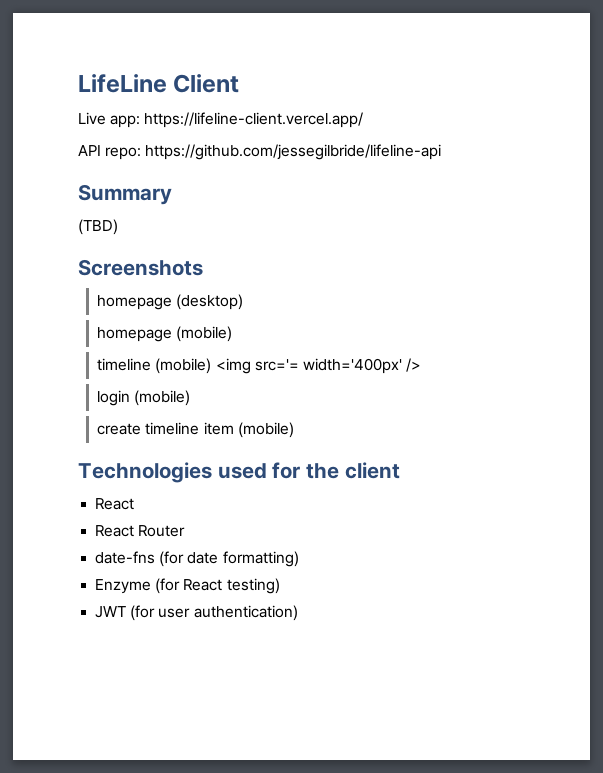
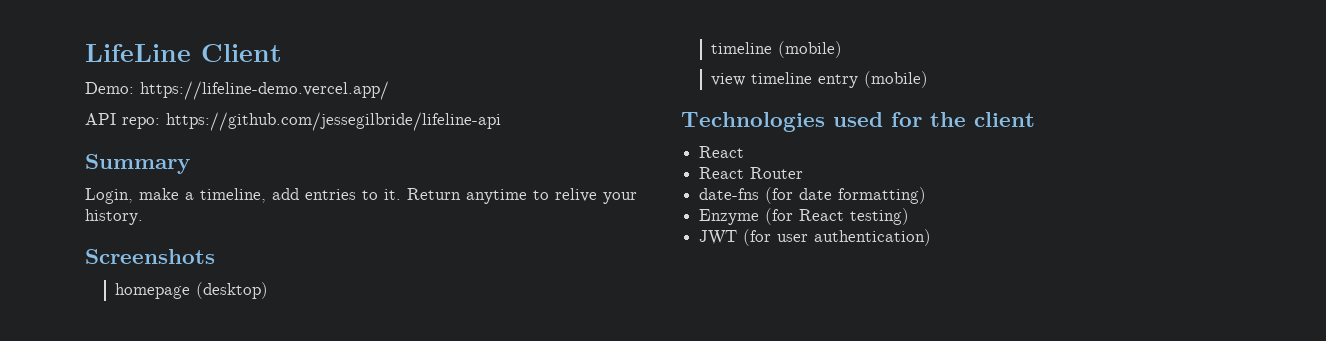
- Live app: https://lifeline-client.vercel.app/
+ Demo: https://lifeline-demo.vercel.app/
- (TBD)
+ Login, make a timeline, add entries to it. Return anytime to relive your history.
- homepage (mobile)
- timeline (mobile) <img src='= width='400px' />
- login (mobile)
- create timeline item (mobile)
+ timeline (mobile)
+ view timeline entry (mobile)

